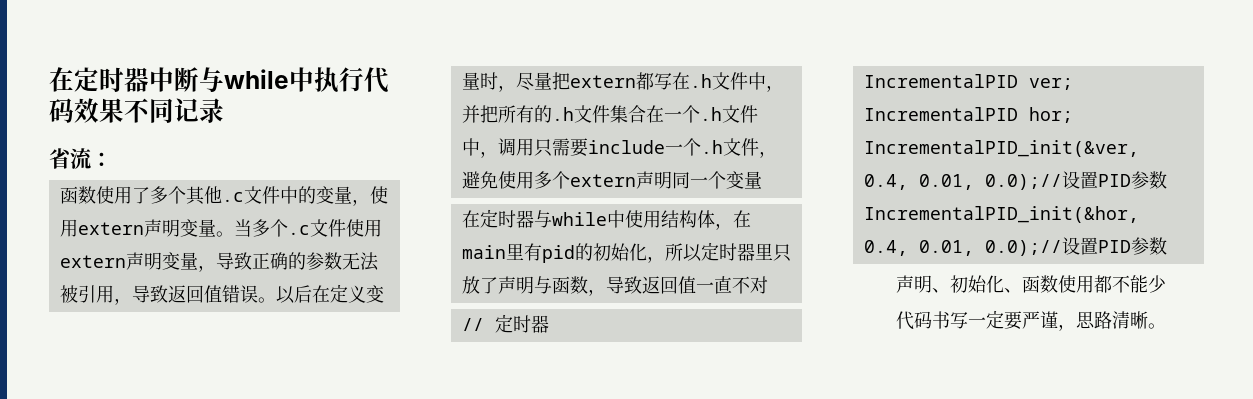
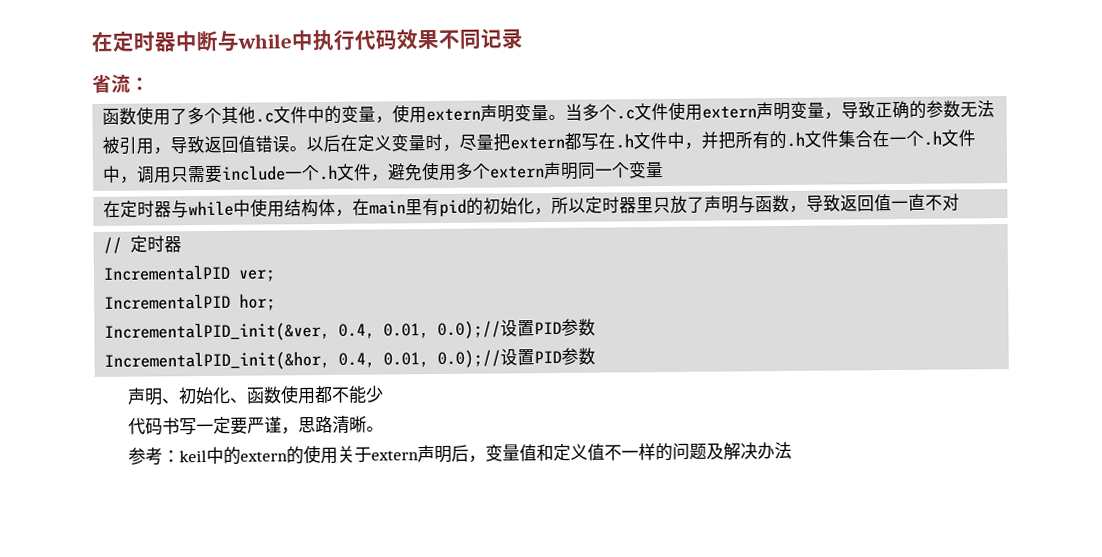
+ 参考：keil中的extern的使用关于extern声明后，变量值和定义值不一样的问题及解决办法

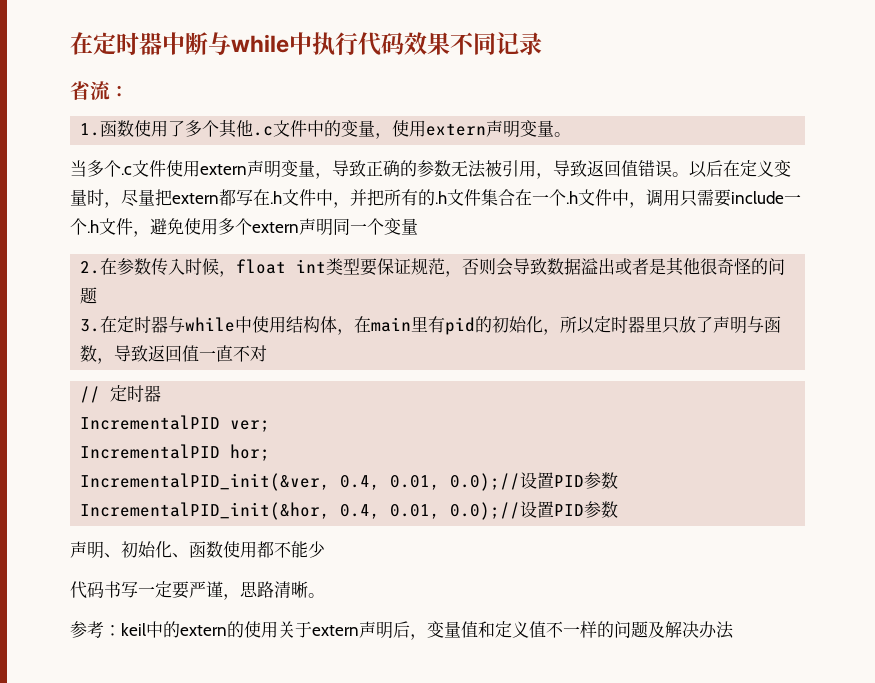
- 函数使用了多个其他.c文件中的变量，使用extern声明变量。当多个.c文件使用extern声明变量，导致正确的参数无法被引用，导致返回值错误。
+ 1.函数使用了多个其他.c文件中的变量，使用extern声明变量。
+ 当多个.c文件使用extern声明变量，导致正确的参数无法被引用，导致返回值错误。
- 在定时器与while中使用结构体，在main里有pid的初始化，所以定时器里只放了声明与函数，导致返回值一直不对
+ 2.在参数传入时候，float int类型要保证规范，否则会导致数据溢出或者是其他很奇怪的问题
+ 3.在定时器与while中使用结构体，在main里有pid的初始化，所以定时器里只放了声明与函数，导致返回值一直不对

